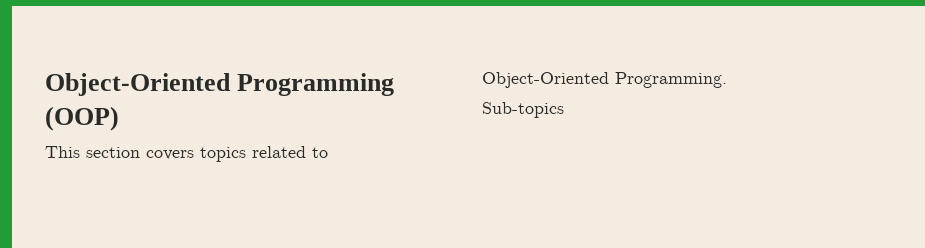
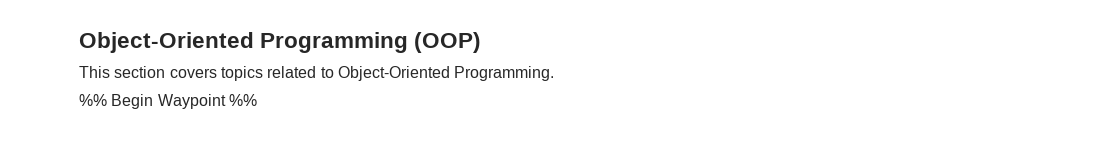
- Sub-topics
+ %% Begin Waypoint %%

